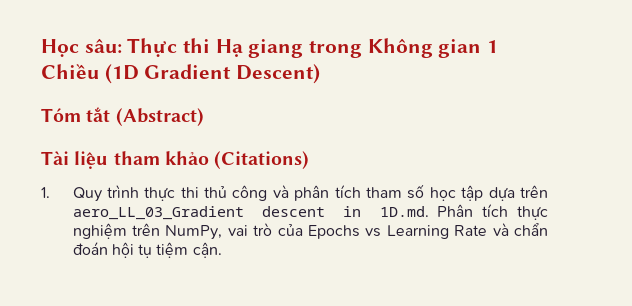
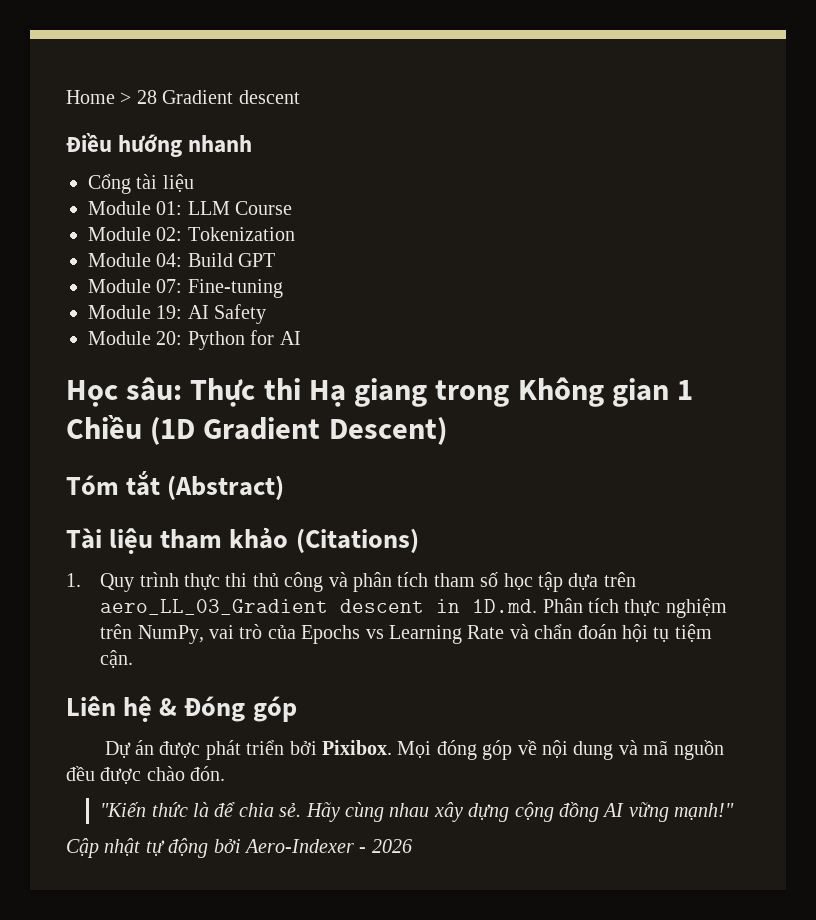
+ Home > 28 Gradient descent
+ Điều hướng nhanh
+ Cổng tài liệu
+ Module 01: LLM Course
+ Module 02: Tokenization
+ Module 04: Build GPT
+ Module 07: Fine-tuning
+ Module 19: AI Safety
+ Module 20: Python for AI
+ Liên hệ & Đóng góp
+ Dự án được phát triển bởi Pixibox. Mọi đóng góp về nội dung và mã nguồn đều được chào đón.
+ "Kiến thức là để chia sẻ. Hãy cùng nhau xây dựng cộng đồng AI vững mạnh!"
+ Cập nhật tự động bởi Aero-Indexer - 2026

